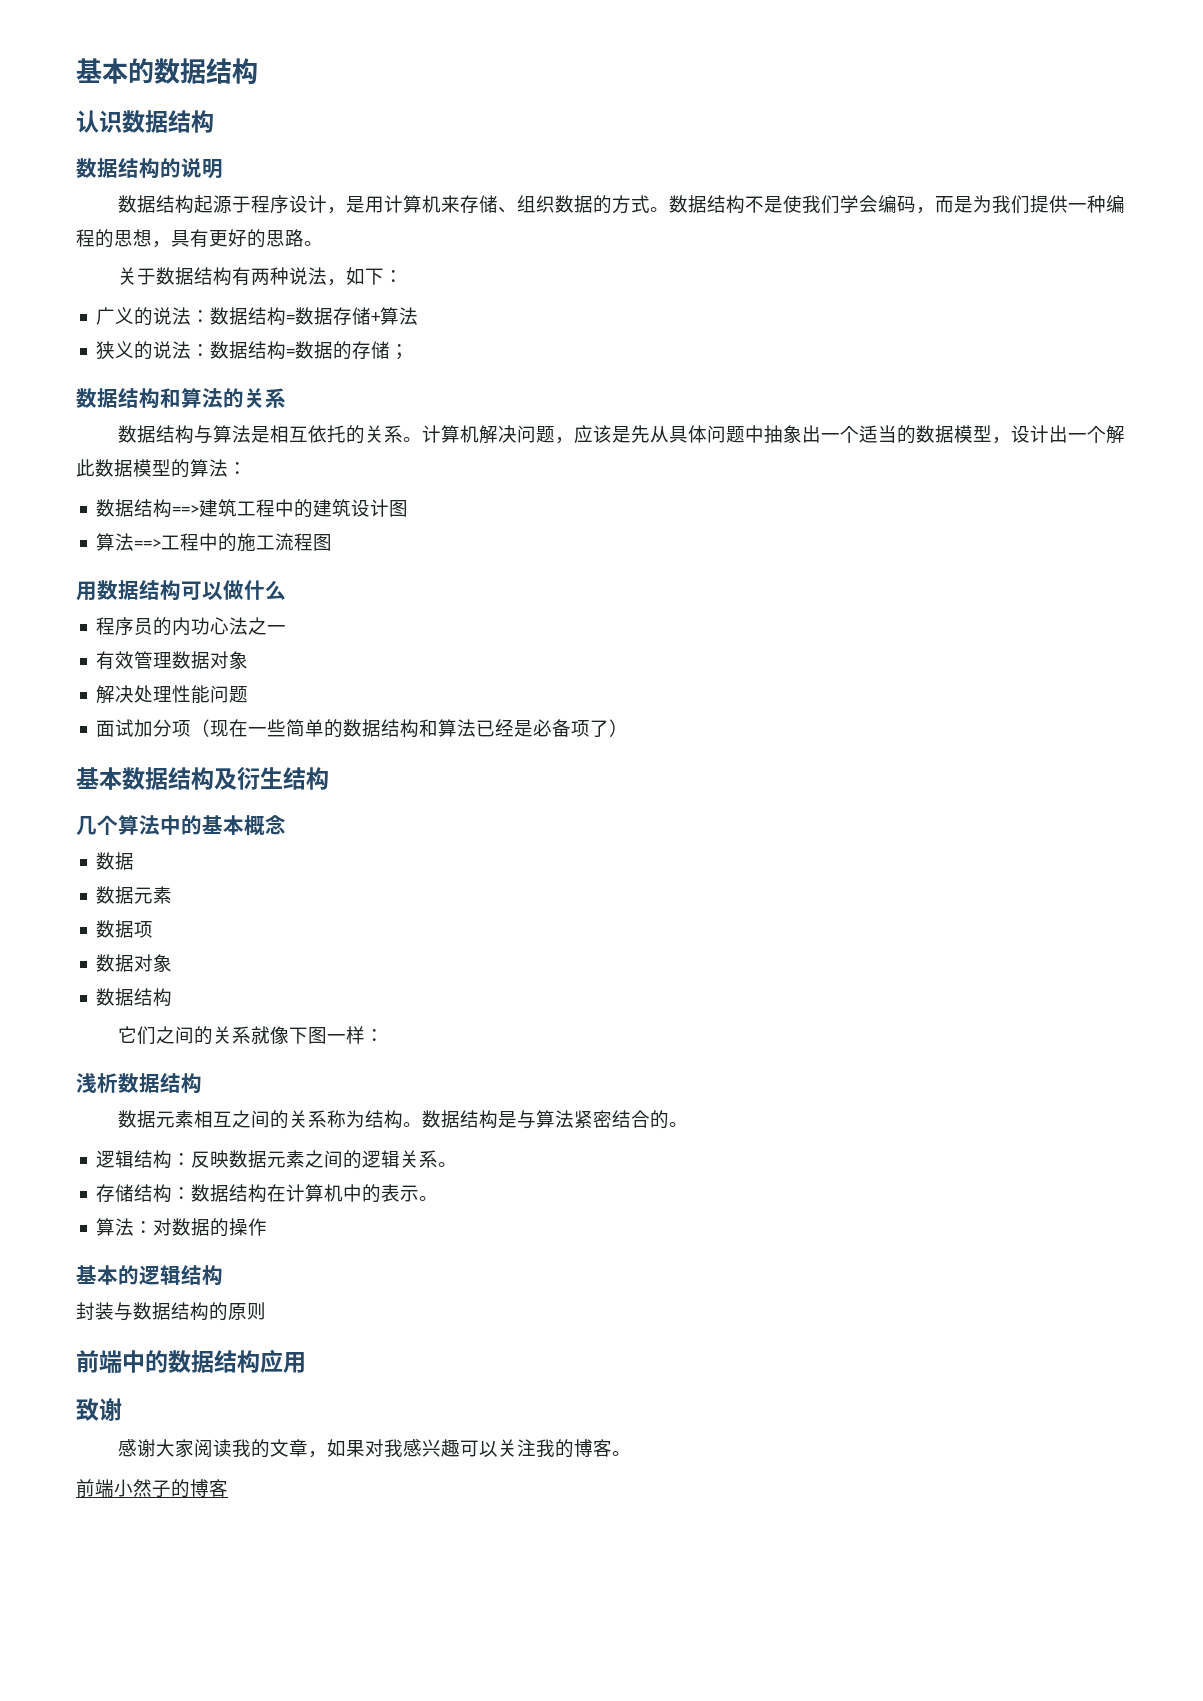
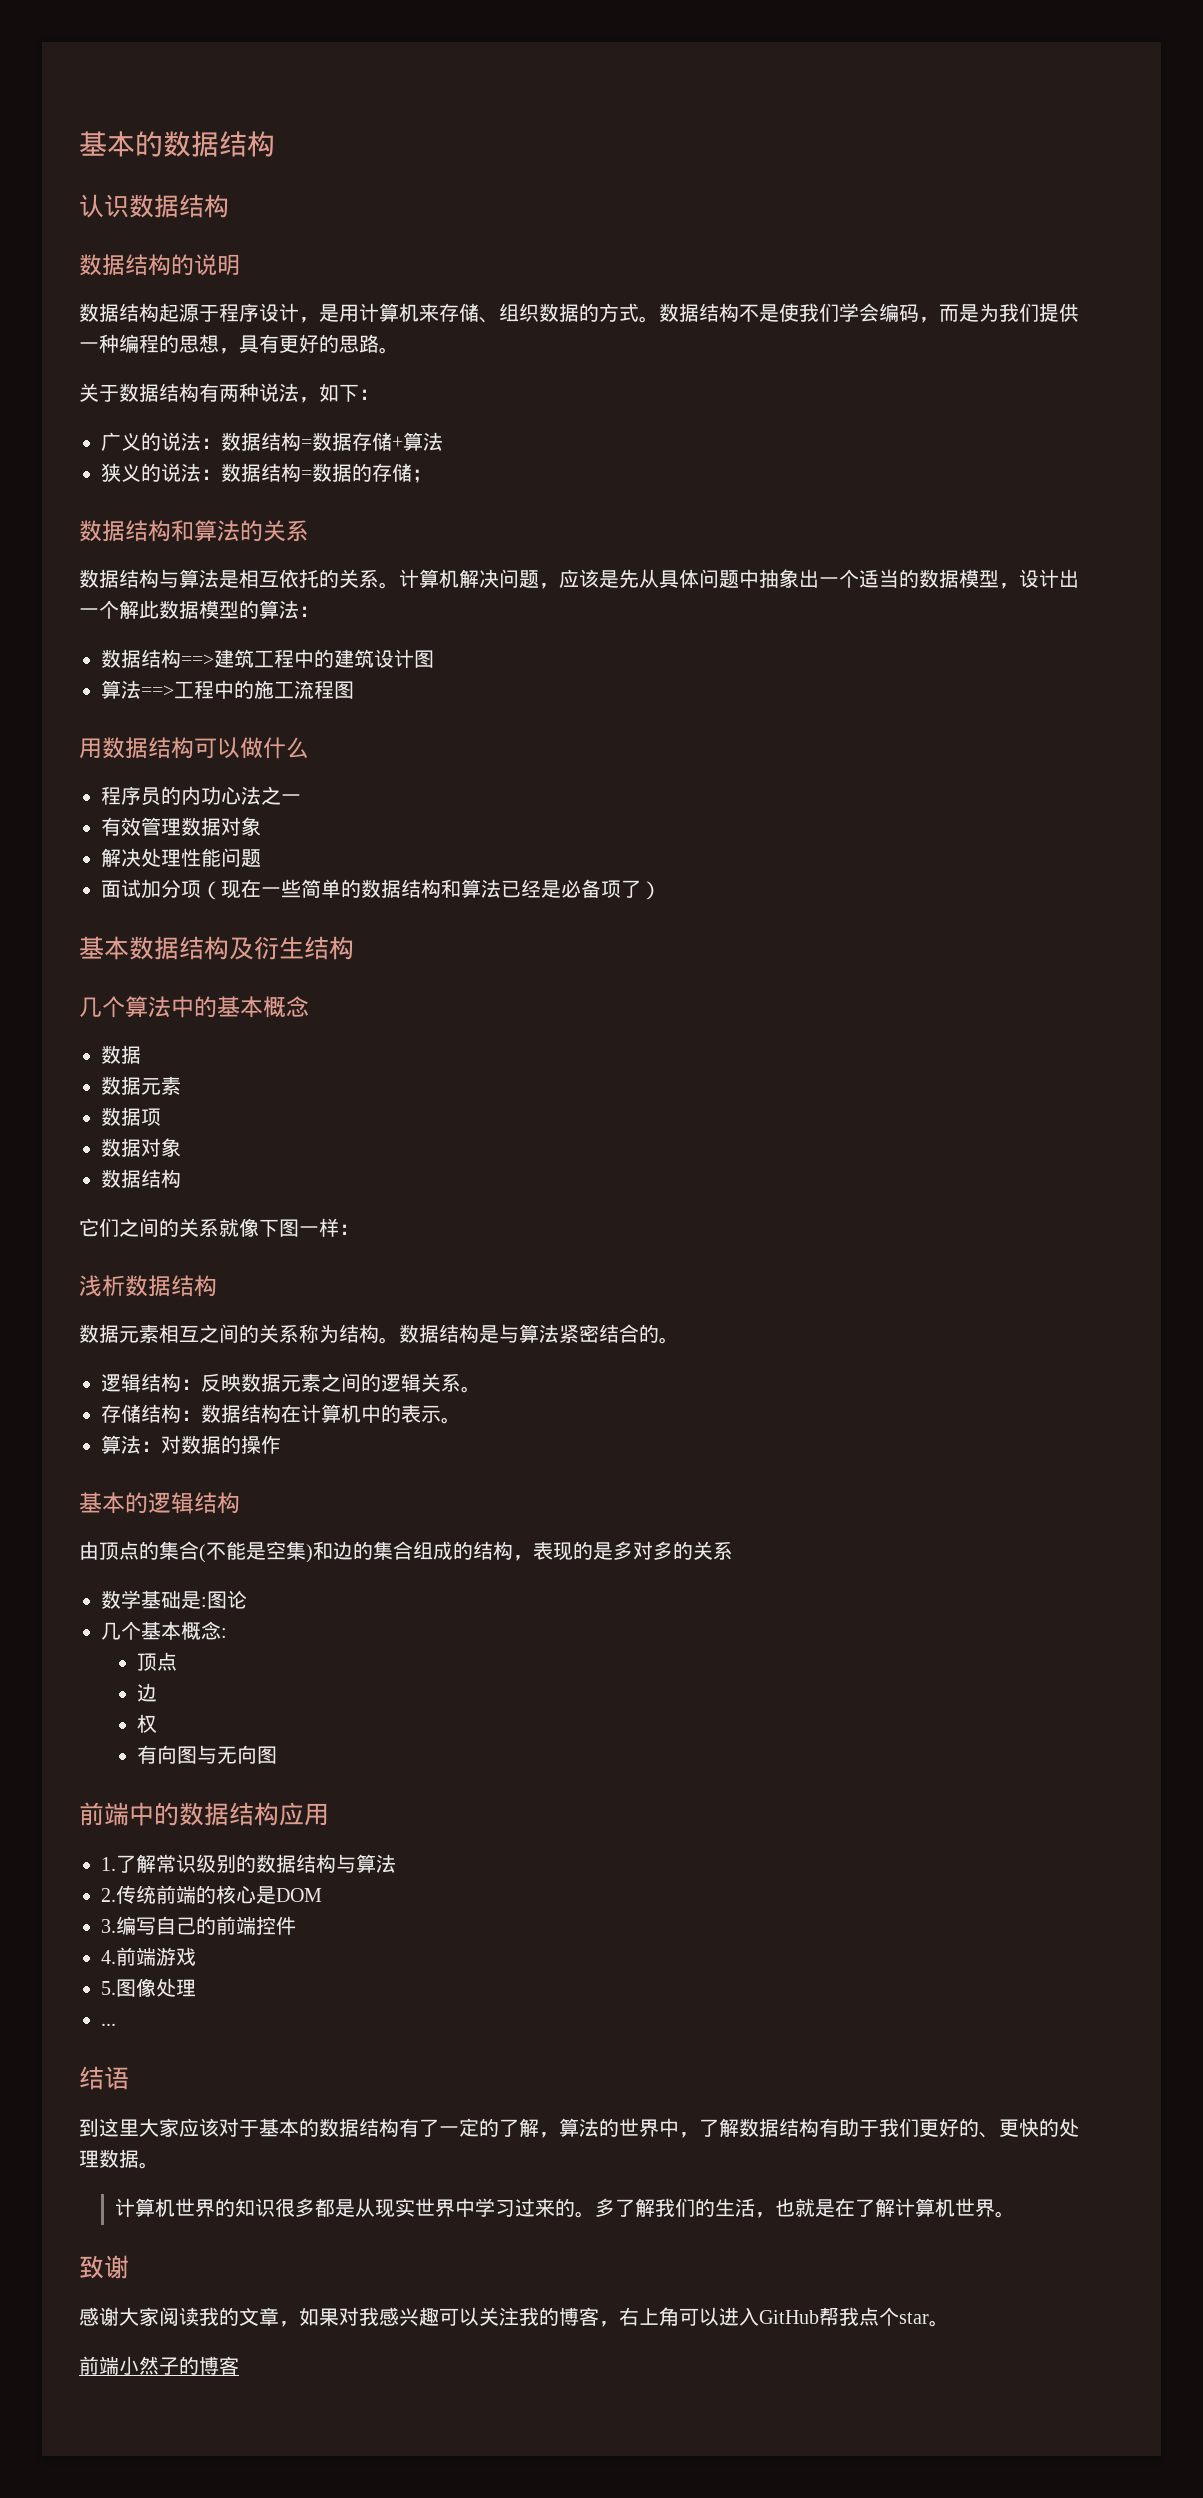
- 封装与数据结构的原则
+ 由顶点的集合(不能是空集)和边的集合组成的结构，表现的是多对多的关系
+ 数学基础是:图论
+ 几个基本概念:
+ 顶点
+ 边
+ 权
+ 有向图与无向图
+ 1.了解常识级别的数据结构与算法
+ 2.传统前端的核心是DOM
+ 3.编写自己的前端控件
+ 4.前端游戏
+ 5.图像处理
+ ...
+ 结语
+ 到这里大家应该对于基本的数据结构有了一定的了解，算法的世界中，了解数据结构有助于我们更好的、更快的处理数据。
+ 计算机世界的知识很多都是从现实世界中学习过来的。多了解我们的生活，也就是在了解计算机世界。
- 感谢大家阅读我的文章，如果对我感兴趣可以关注我的博客。
+ 感谢大家阅读我的文章，如果对我感兴趣可以关注我的博客，右上角可以进入GitHub帮我点个star。

